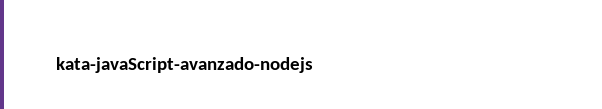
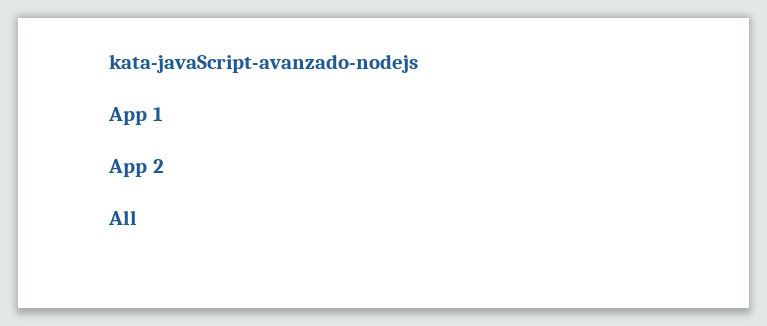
+ App 1
+ App 2
+ All

